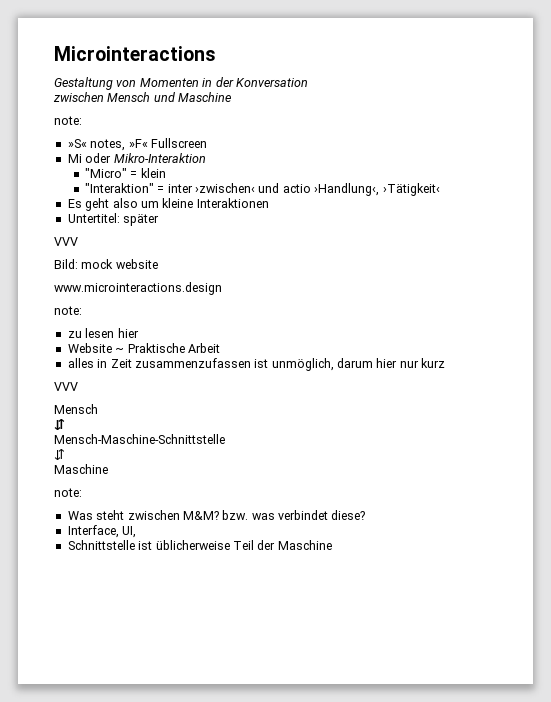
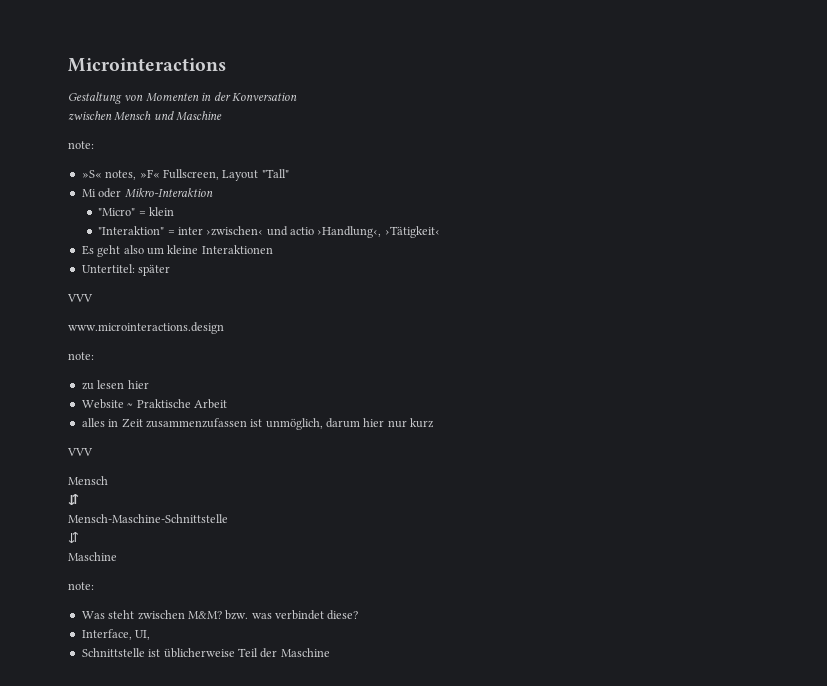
- »S« notes, »F« Fullscreen
+ »S« notes, »F« Fullscreen, Layout "Tall"
- Bild: mock website

